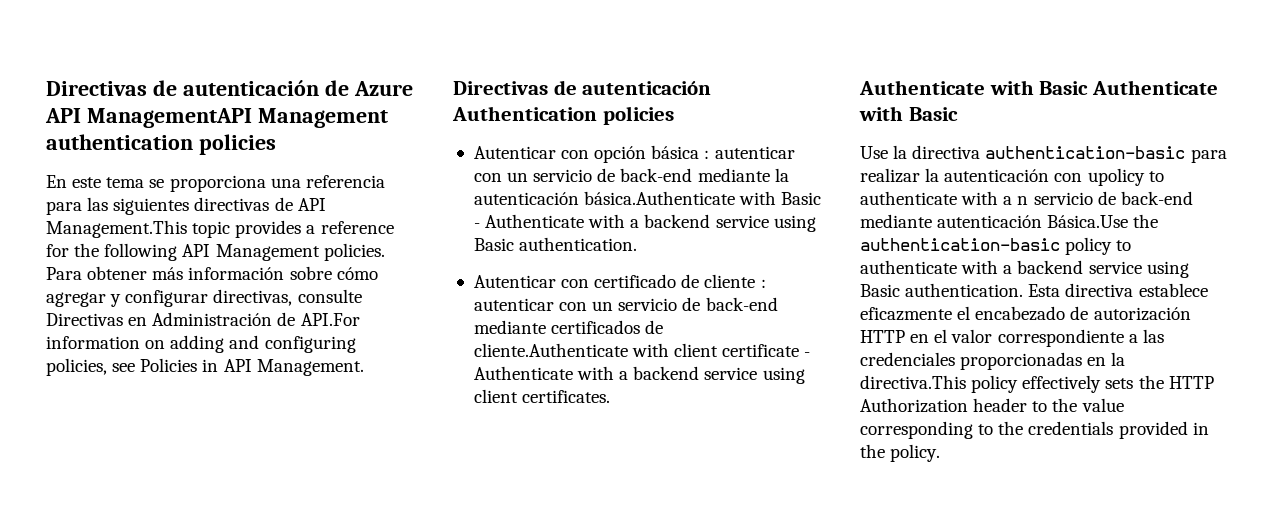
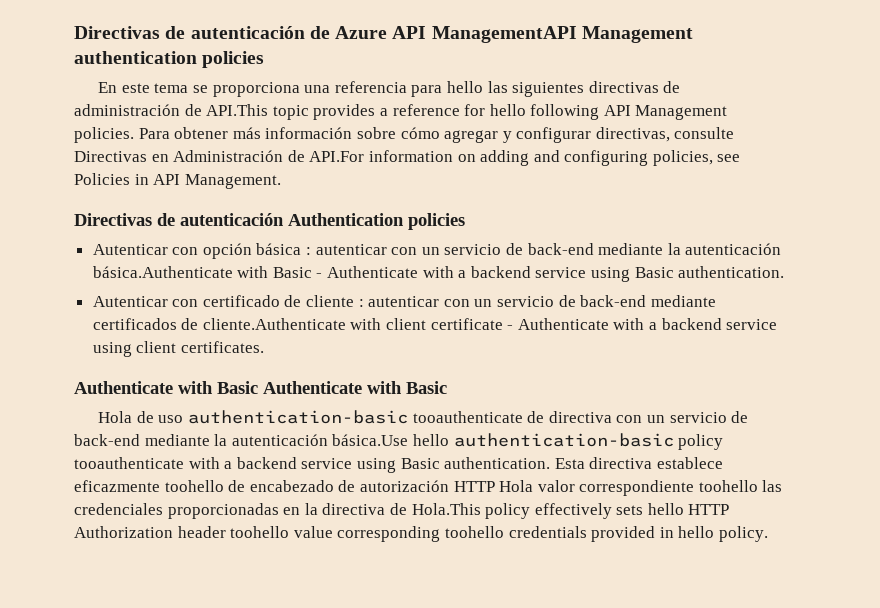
- En este tema se proporciona una referencia para las siguientes directivas de API Management.This topic provides a reference for the following API Management policies.
+ En este tema se proporciona una referencia para hello las siguientes directivas de administración de API.This topic provides a reference for hello following API Management policies.
- Use la directiva authentication-basic para realizar la autenticación con upolicy to authenticate with a n servicio de back-end mediante autenticación Básica.Use the authentication-basic policy to authenticate with a backend service using Basic authentication.
+ Hola de uso authentication-basic tooauthenticate de directiva con un servicio de back-end mediante la autenticación básica.Use hello authentication-basic policy tooauthenticate with a backend service using Basic authentication.
- Esta directiva establece eficazmente el encabezado de autorización HTTP en el valor correspondiente a las credenciales proporcionadas en la directiva.This policy effectively sets the HTTP Authorization header to the value corresponding to the credentials provided in the policy.
+ Esta directiva establece eficazmente toohello de encabezado de autorización HTTP Hola valor correspondiente toohello las credenciales proporcionadas en la directiva de Hola.This policy effectively sets hello HTTP Authorization header toohello value corresponding toohello credentials provided in hello policy.

